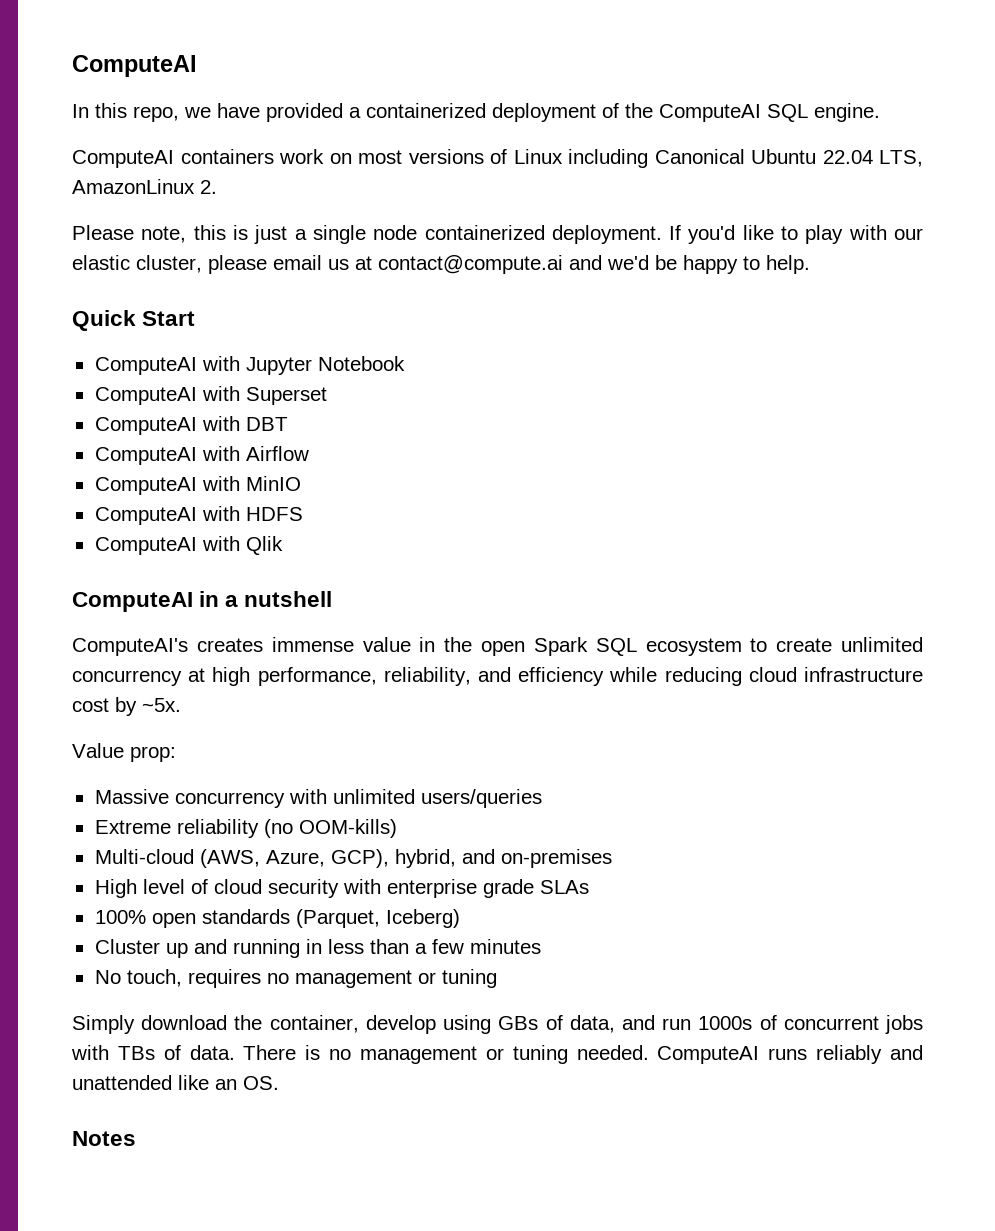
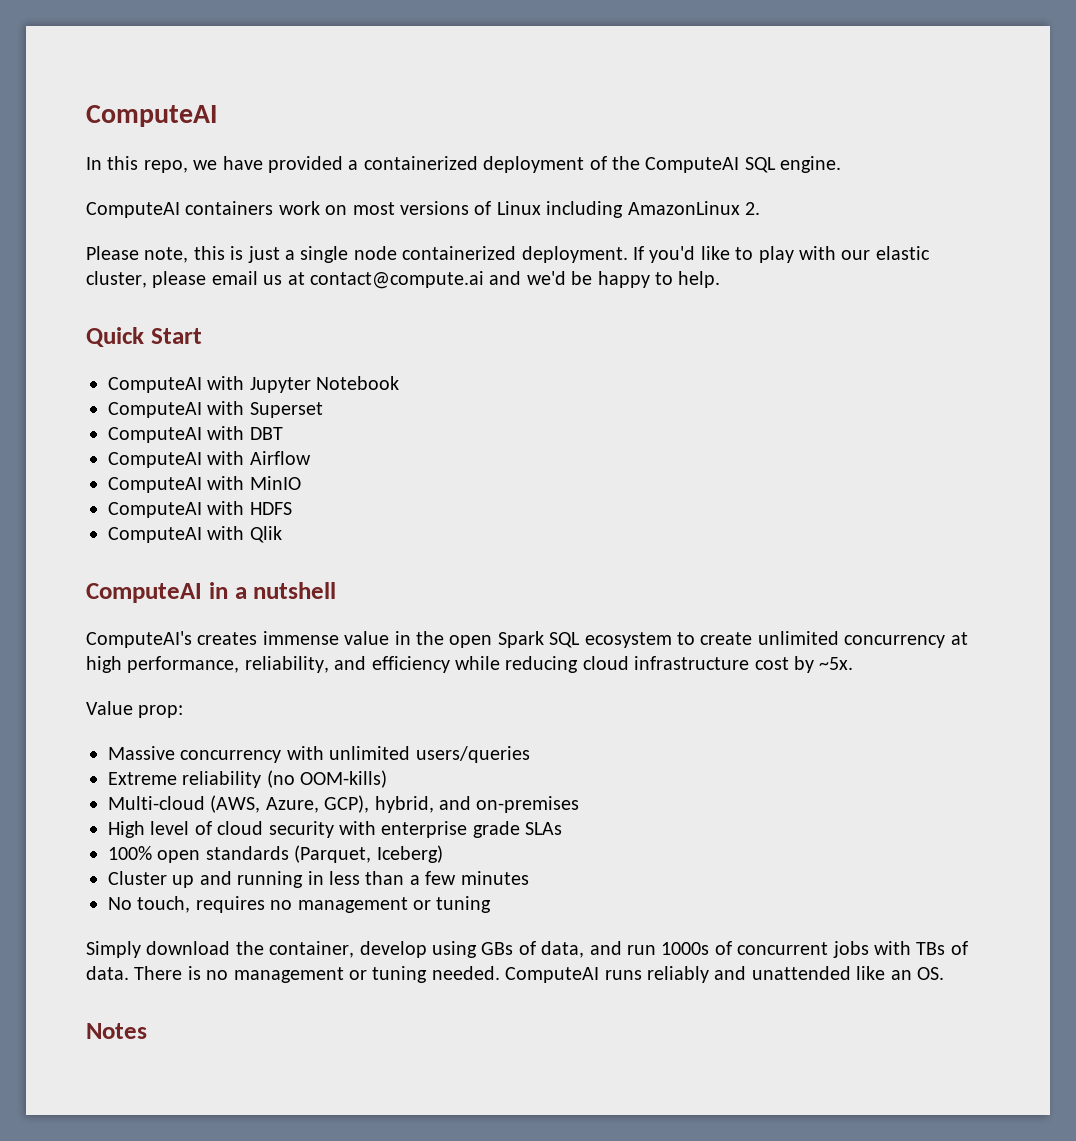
- ComputeAI containers work on most versions of Linux including Canonical Ubuntu 22.04 LTS, AmazonLinux 2.
+ ComputeAI containers work on most versions of Linux including AmazonLinux 2.

